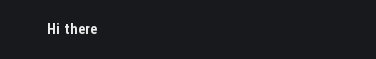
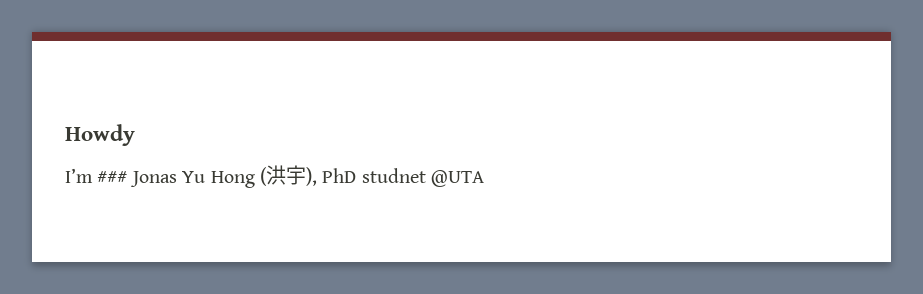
- Hi there
+ Howdy
+ I’m ### Jonas Yu Hong (洪宇), PhD studnet @UTA

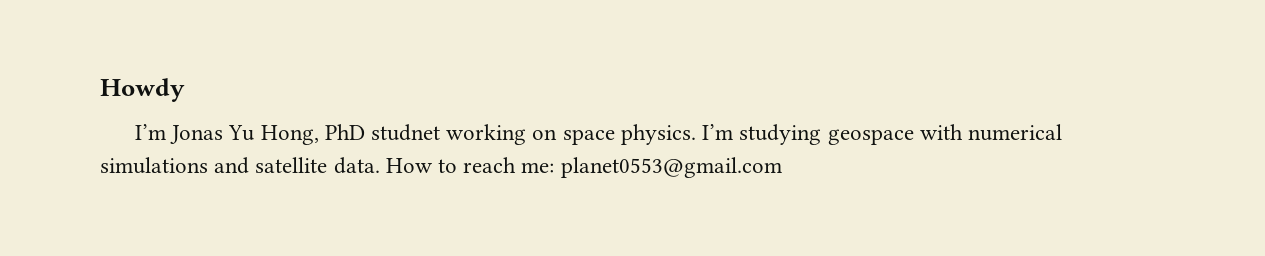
- I’m ### Jonas Yu Hong (洪宇), PhD studnet @UTA
+ I’m Jonas Yu Hong, PhD studnet working on space physics. I’m studying geospace with numerical simulations and satellite data. How to reach me: planet0553@gmail.com

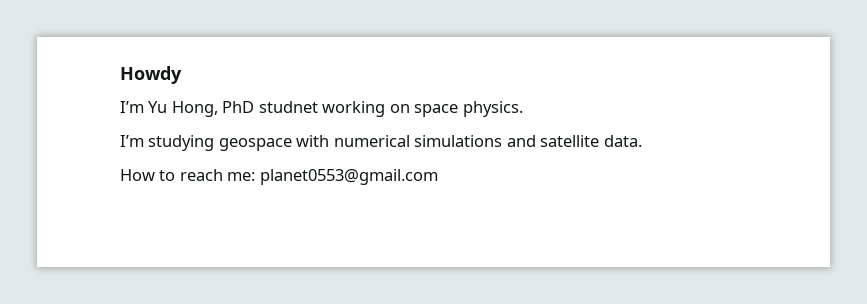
- I’m Jonas Yu Hong, PhD studnet working on space physics. I’m studying geospace with numerical simulations and satellite data. How to reach me: planet0553@gmail.com
+ I’m Yu Hong, PhD studnet working on space physics.
+ I’m studying geospace with numerical simulations and satellite data.
+ How to reach me: planet0553@gmail.com

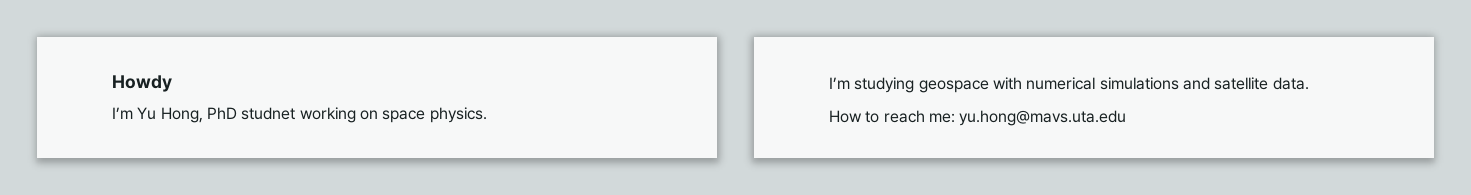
- How to reach me: planet0553@gmail.com
+ How to reach me: yu.hong@mavs.uta.edu

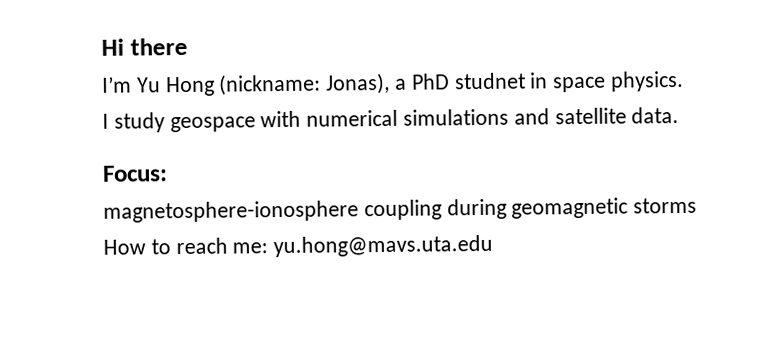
- Howdy
+ Hi there
- I’m Yu Hong, PhD studnet working on space physics.
+ I’m Yu Hong (nickname: Jonas), a PhD studnet in space physics.
- I’m studying geospace with numerical simulations and satellite data.
+ I study geospace with numerical simulations and satellite data.
+ Focus:
+ magnetosphere-ionosphere coupling during geomagnetic storms

